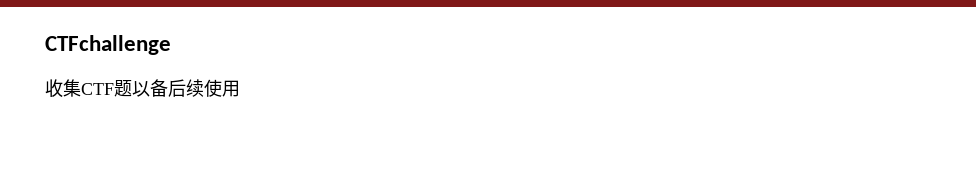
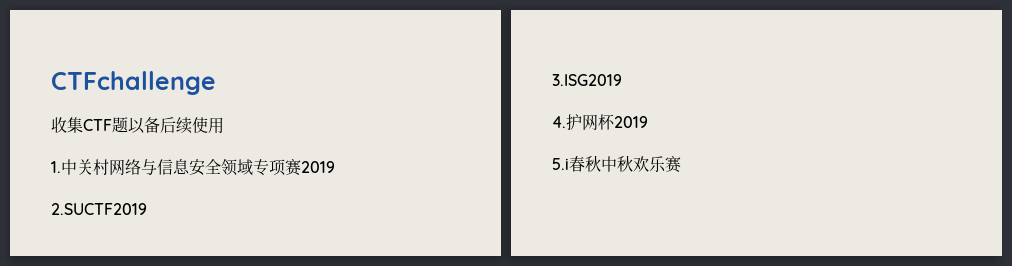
+ 1.中关村网络与信息安全领域专项赛2019
+ 2.SUCTF2019
+ 3.ISG2019
+ 4.护网杯2019
+ 5.i春秋中秋欢乐赛

